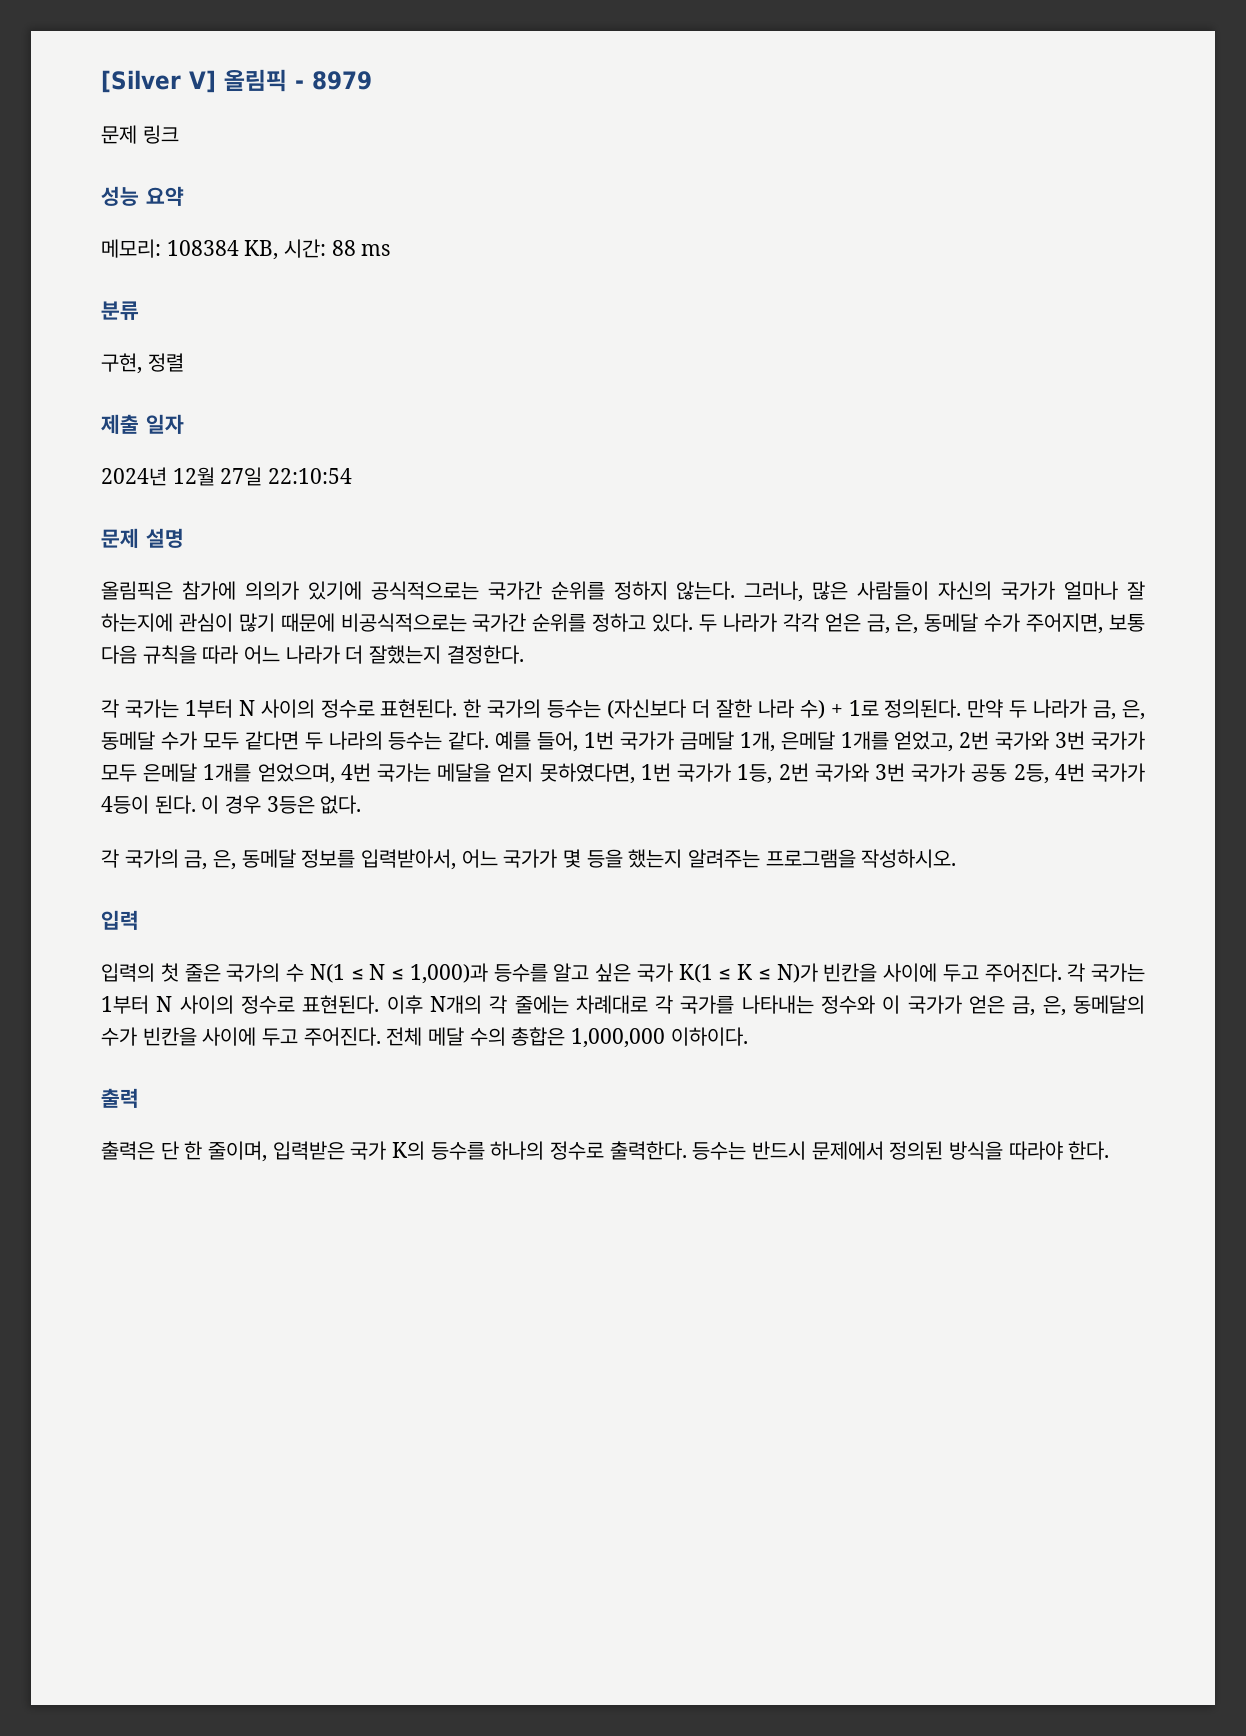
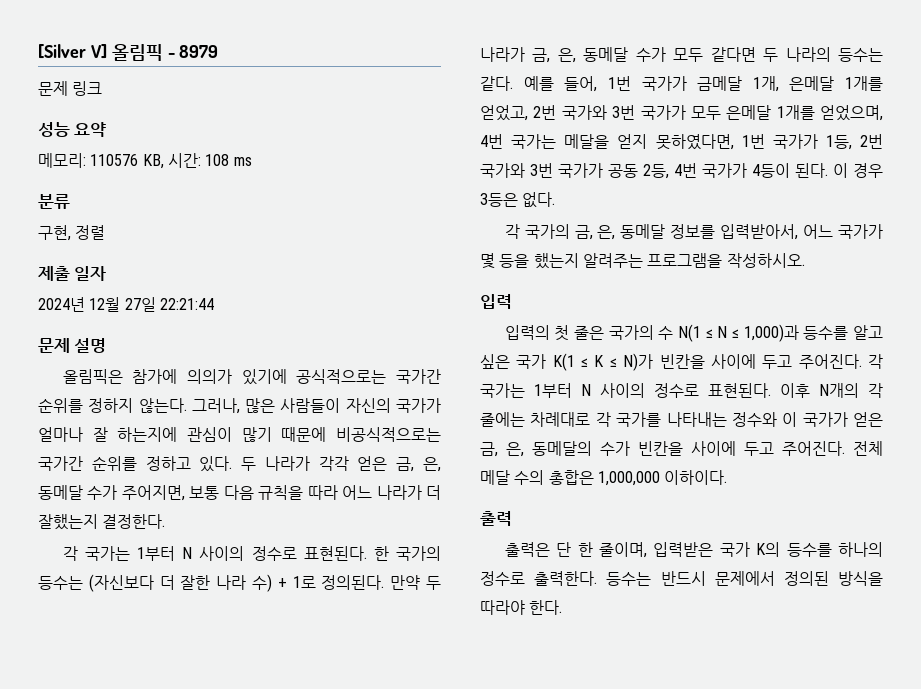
- 메모리: 108384 KB, 시간: 88 ms
+ 메모리: 110576 KB, 시간: 108 ms
- 2024년 12월 27일 22:10:54
+ 2024년 12월 27일 22:21:44

